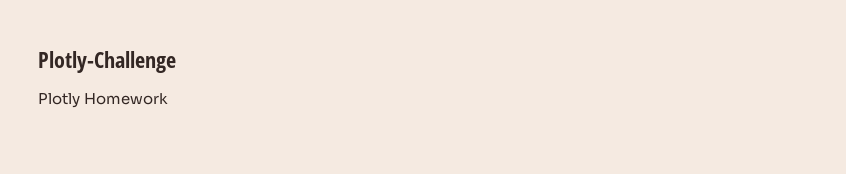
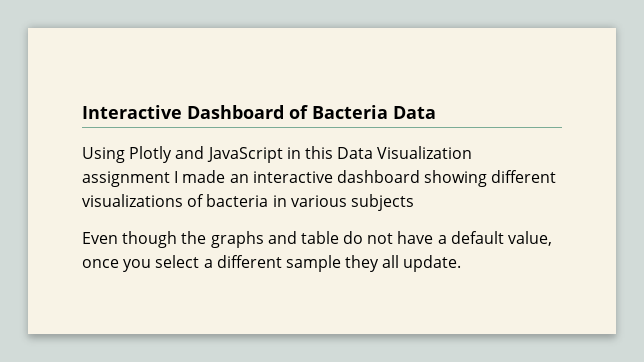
- Plotly-Challenge
- Plotly Homework
+ Interactive Dashboard of Bacteria Data
+ Using Plotly and JavaScript in this Data Visualization assignment I made an interactive dashboard showing different visualizations of bacteria in various subjects
+ Even though the graphs and table do not have a default value, once you select a different sample they all update.

